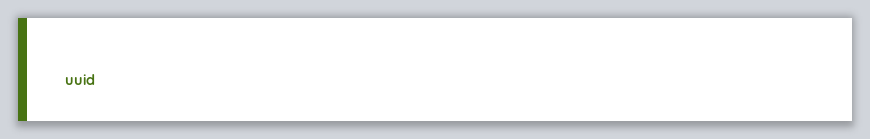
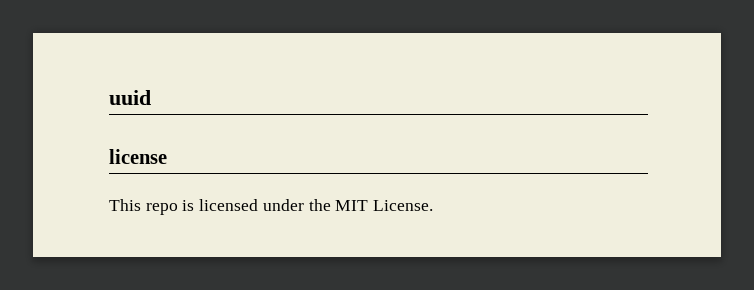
+ license
+ This repo is licensed under the MIT License.

